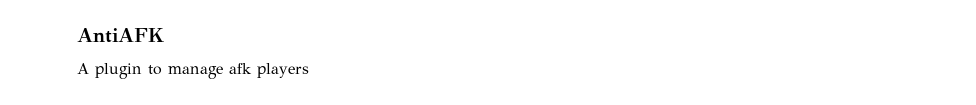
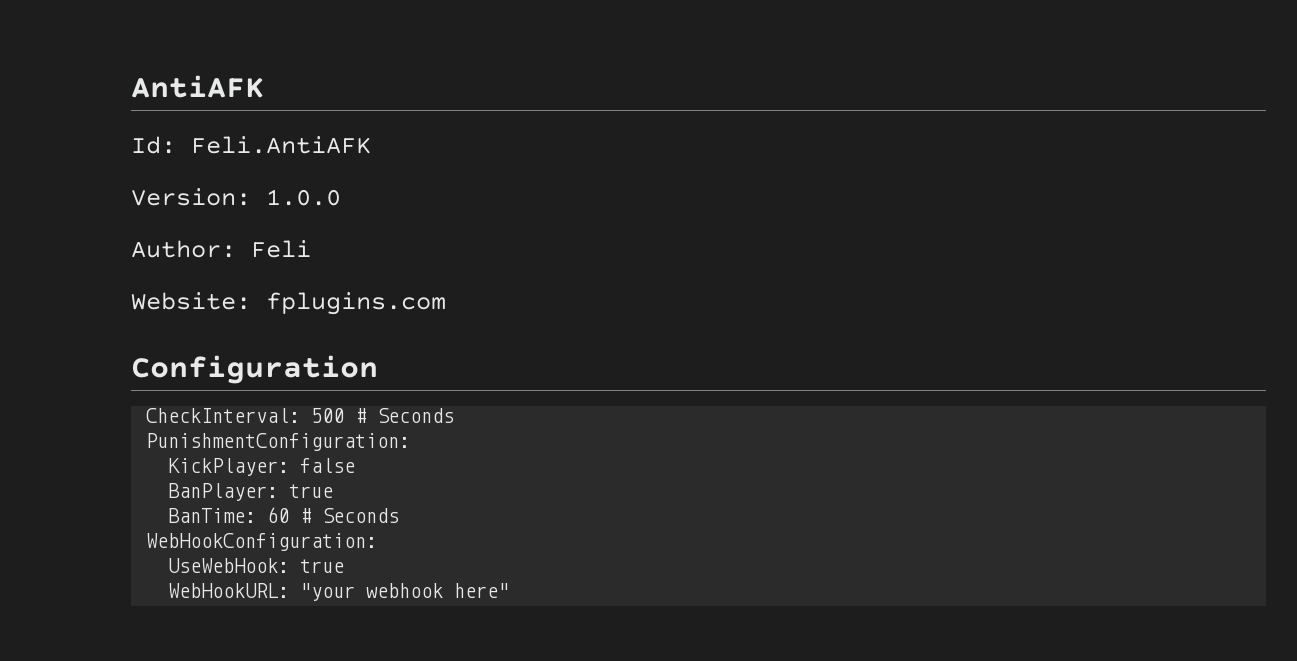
- A plugin to manage afk players
+ Id: Feli.AntiAFK
+ Version: 1.0.0
+ Author: Feli
+ Website: fplugins.com
+ Configuration
+ CheckInterval: 500 # Seconds
+ PunishmentConfiguration:
+ KickPlayer: false
+ BanPlayer: true
+ BanTime: 60 # Seconds
+ WebHookConfiguration:
+ UseWebHook: true
+ WebHookURL: "your webhook here"

